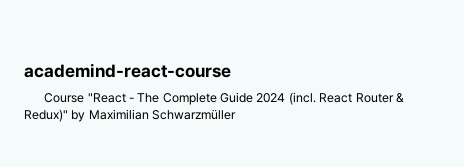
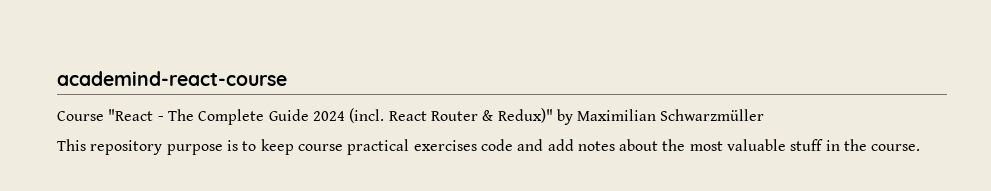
+ This repository purpose is to keep course practical exercises code and add notes about the most valuable stuff in the course.

